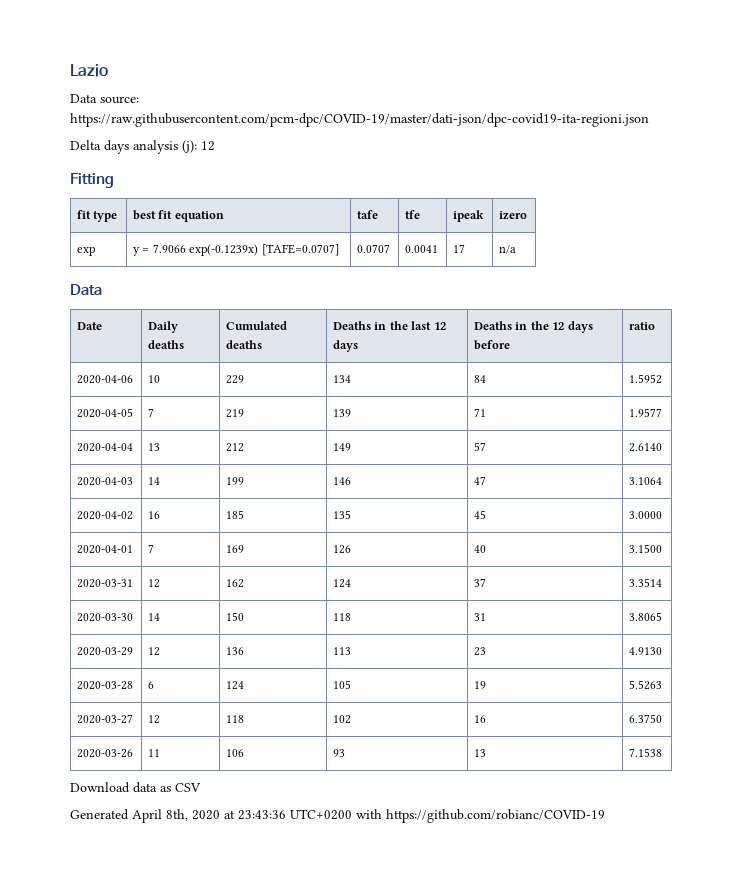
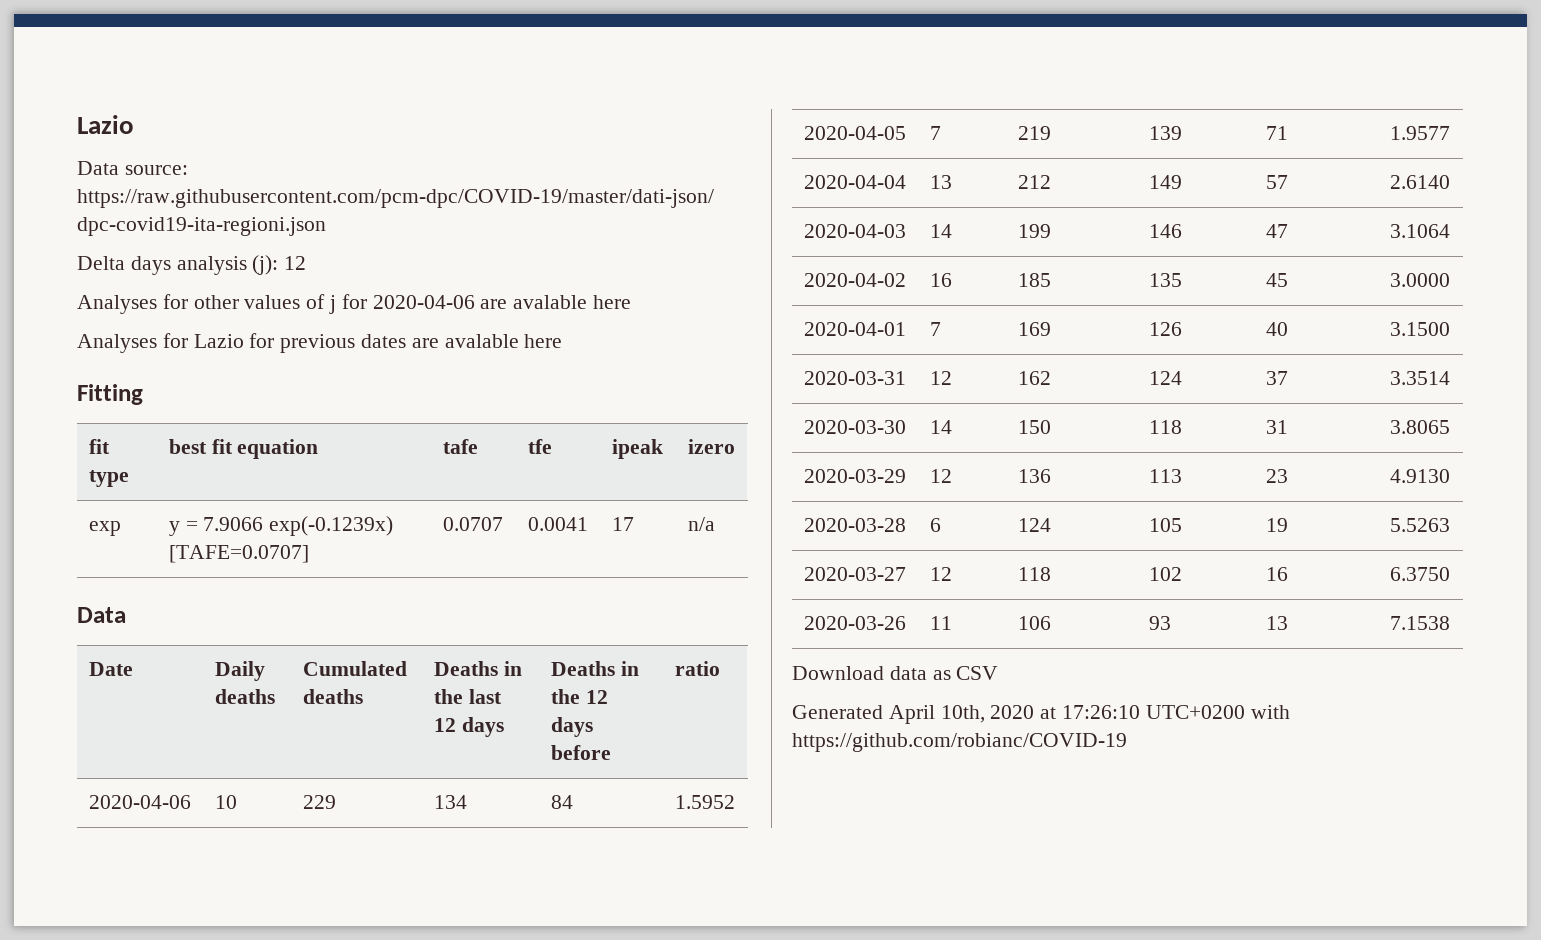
+ Analyses for other values of j for 2020-04-06 are avalable here
+ Analyses for Lazio for previous dates are avalable here
- Generated April 8th, 2020 at 23:43:36 UTC+0200 with https://github.com/robianc/COVID-19
+ Generated April 10th, 2020 at 17:26:10 UTC+0200 with https://github.com/robianc/COVID-19

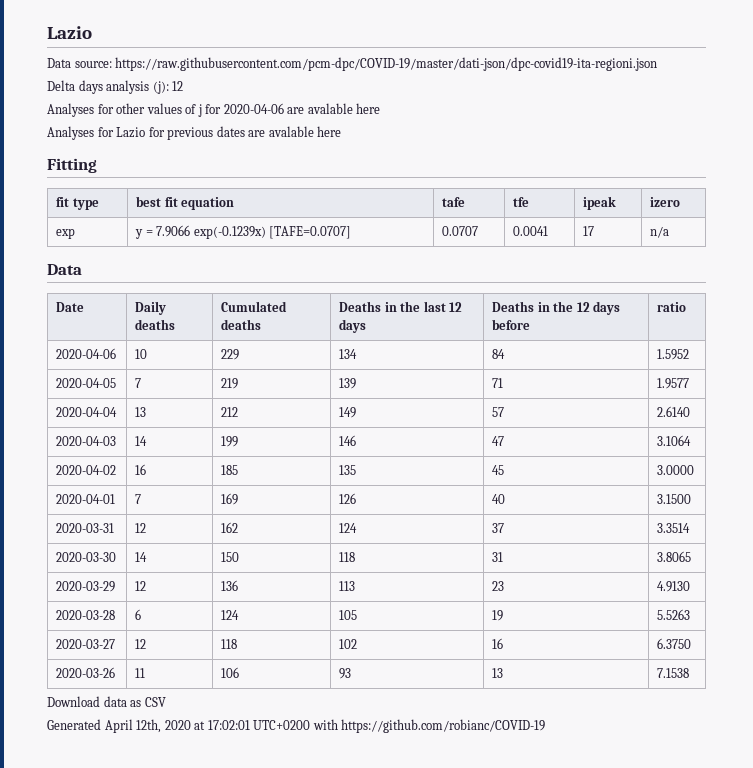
- Generated April 10th, 2020 at 17:26:10 UTC+0200 with https://github.com/robianc/COVID-19
+ Generated April 12th, 2020 at 17:02:01 UTC+0200 with https://github.com/robianc/COVID-19

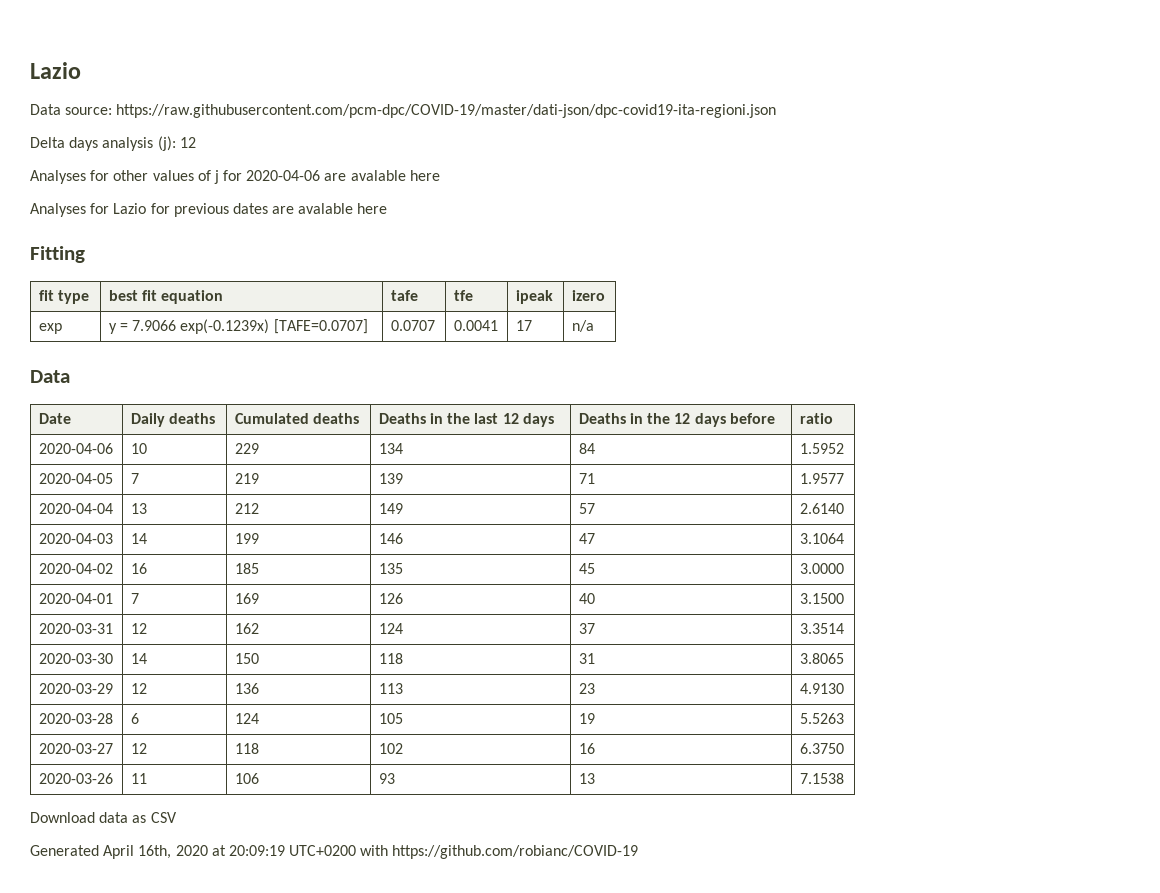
- Generated April 12th, 2020 at 17:02:01 UTC+0200 with https://github.com/robianc/COVID-19
+ Generated April 16th, 2020 at 20:09:19 UTC+0200 with https://github.com/robianc/COVID-19

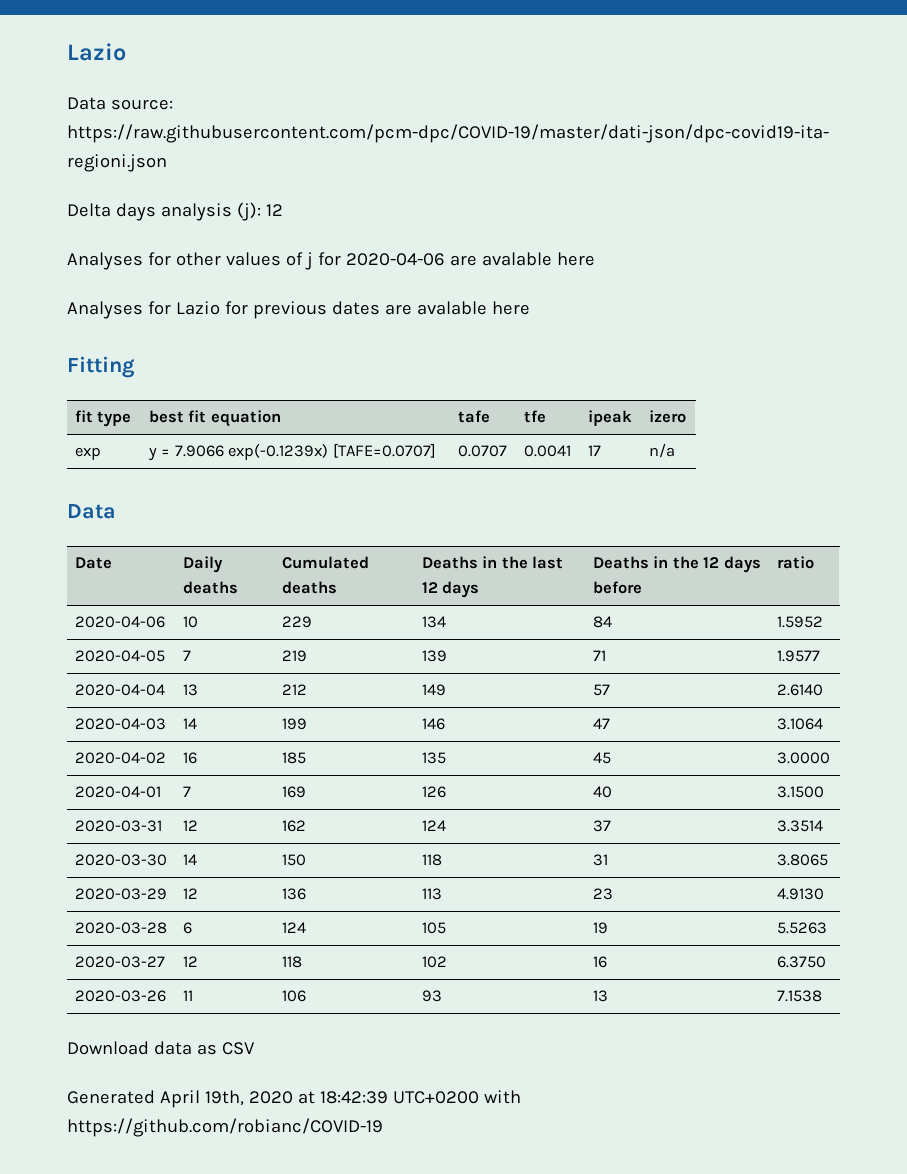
- Generated April 16th, 2020 at 20:09:19 UTC+0200 with https://github.com/robianc/COVID-19
+ Generated April 19th, 2020 at 18:42:39 UTC+0200 with https://github.com/robianc/COVID-19

